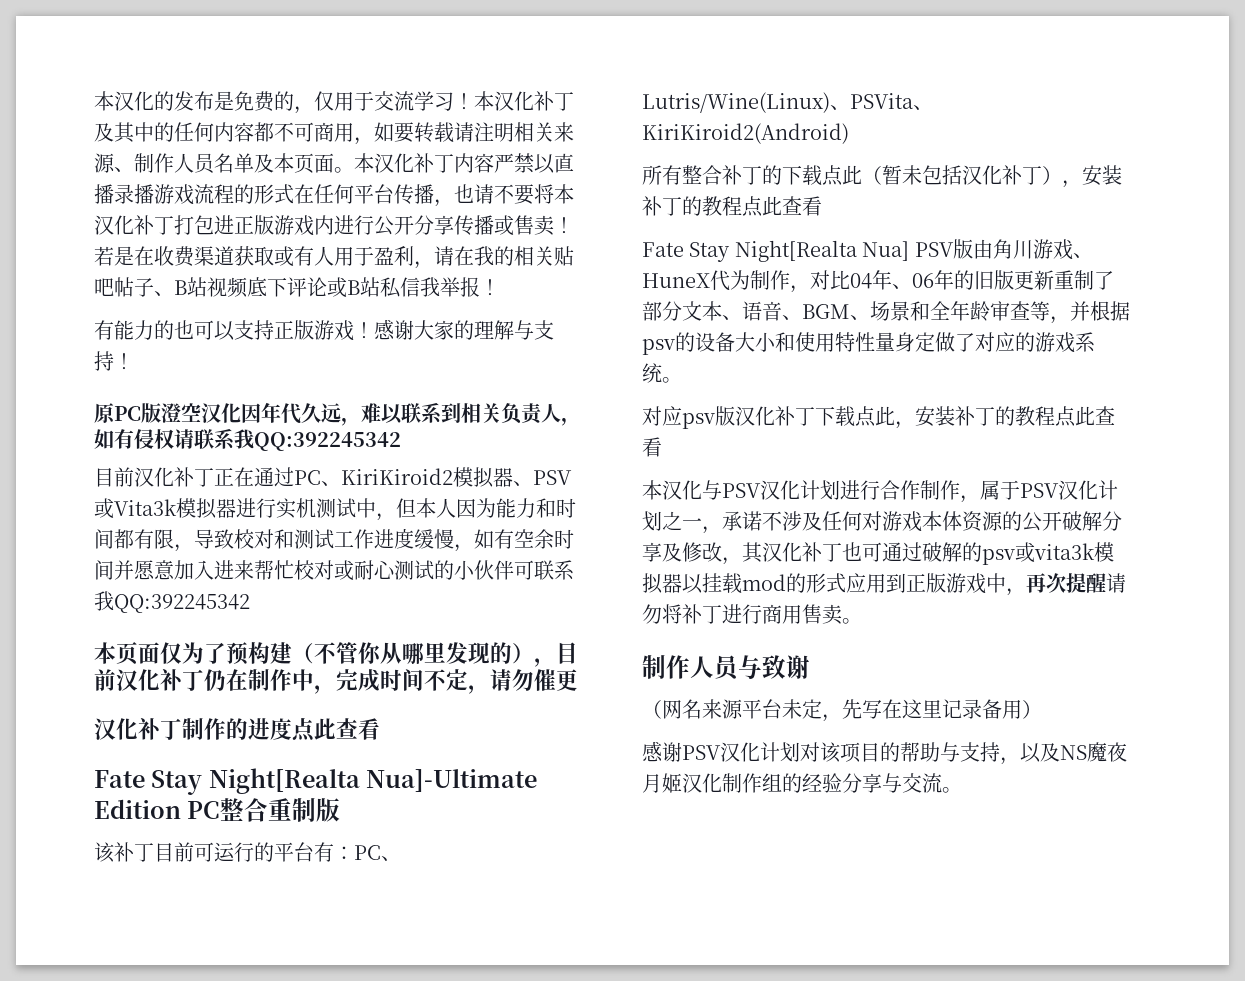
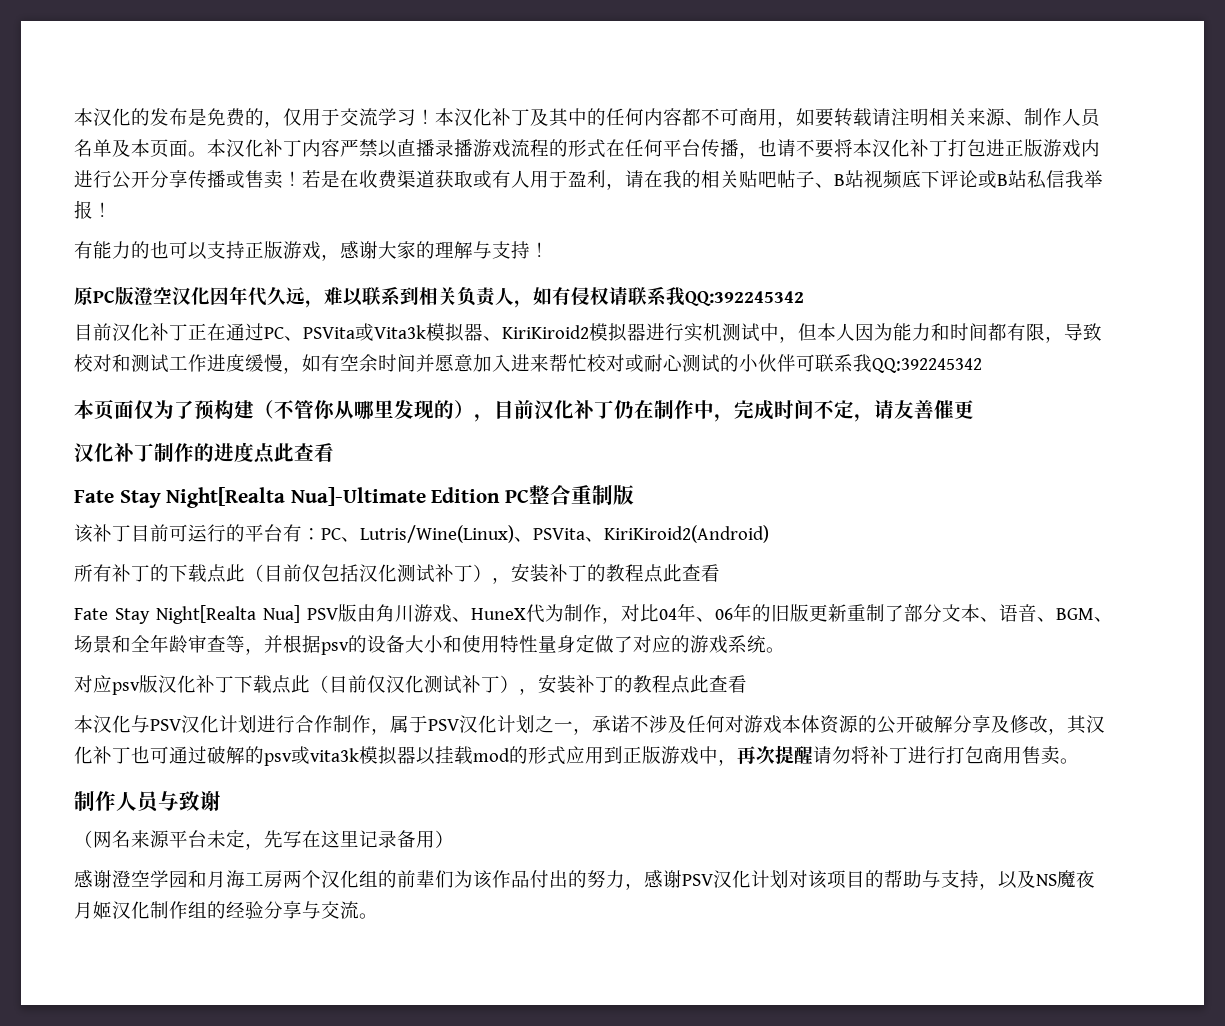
- 有能力的也可以支持正版游戏！感谢大家的理解与支持！
+ 有能力的也可以支持正版游戏，感谢大家的理解与支持！
- 目前汉化补丁正在通过PC、KiriKiroid2模拟器、PSV或Vita3k模拟器进行实机测试中，但本人因为能力和时间都有限，导致校对和测试工作进度缓慢，如有空余时间并愿意加入进来帮忙校对或耐心测试的小伙伴可联系我QQ:392245342
+ 目前汉化补丁正在通过PC、PSVita或Vita3k模拟器、KiriKiroid2模拟器进行实机测试中，但本人因为能力和时间都有限，导致校对和测试工作进度缓慢，如有空余时间并愿意加入进来帮忙校对或耐心测试的小伙伴可联系我QQ:392245342
- 本页面仅为了预构建（不管你从哪里发现的），目前汉化补丁仍在制作中，完成时间不定，请勿催更
+ 本页面仅为了预构建（不管你从哪里发现的），目前汉化补丁仍在制作中，完成时间不定，请友善催更
- 所有整合补丁的下载点此（暂未包括汉化补丁），安装补丁的教程点此查看
+ 所有补丁的下载点此（目前仅包括汉化测试补丁），安装补丁的教程点此查看
- 对应psv版汉化补丁下载点此，安装补丁的教程点此查看
+ 对应psv版汉化补丁下载点此（目前仅汉化测试补丁），安装补丁的教程点此查看
- 本汉化与PSV汉化计划进行合作制作，属于PSV汉化计划之一，承诺不涉及任何对游戏本体资源的公开破解分享及修改，其汉化补丁也可通过破解的psv或vita3k模拟器以挂载mod的形式应用到正版游戏中，再次提醒请勿将补丁进行商用售卖。
+ 本汉化与PSV汉化计划进行合作制作，属于PSV汉化计划之一，承诺不涉及任何对游戏本体资源的公开破解分享及修改，其汉化补丁也可通过破解的psv或vita3k模拟器以挂载mod的形式应用到正版游戏中，再次提醒请勿将补丁进行打包商用售卖。
- 感谢PSV汉化计划对该项目的帮助与支持，以及NS魔夜月姬汉化制作组的经验分享与交流。
+ 感谢澄空学园和月海工房两个汉化组的前辈们为该作品付出的努力，感谢PSV汉化计划对该项目的帮助与支持，以及NS魔夜月姬汉化制作组的经验分享与交流。

